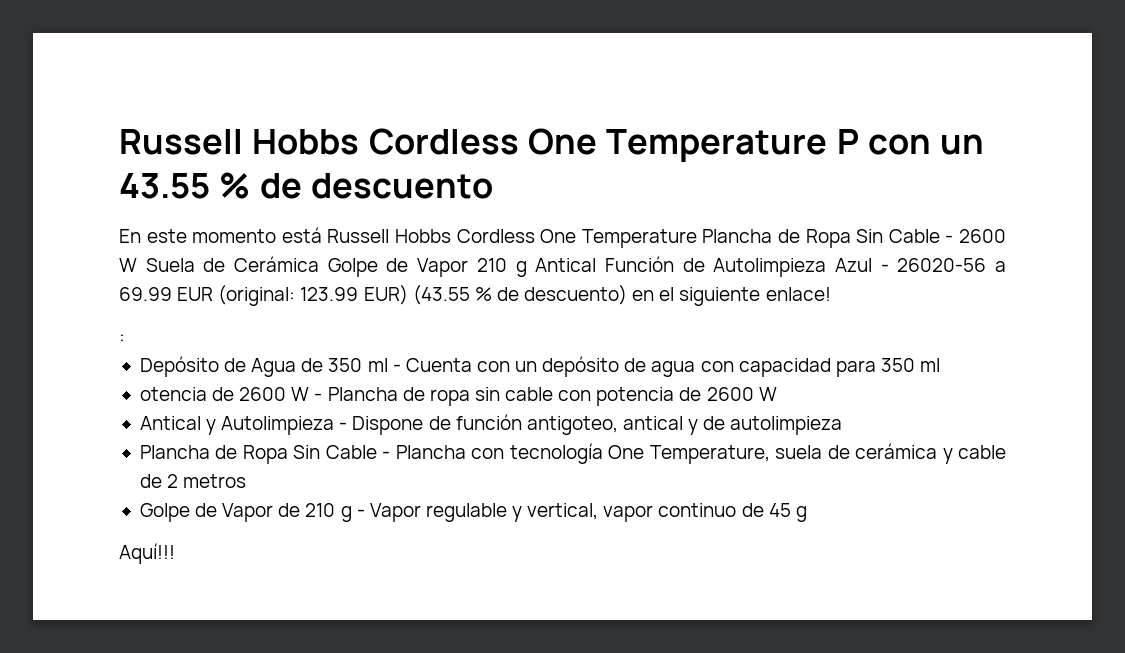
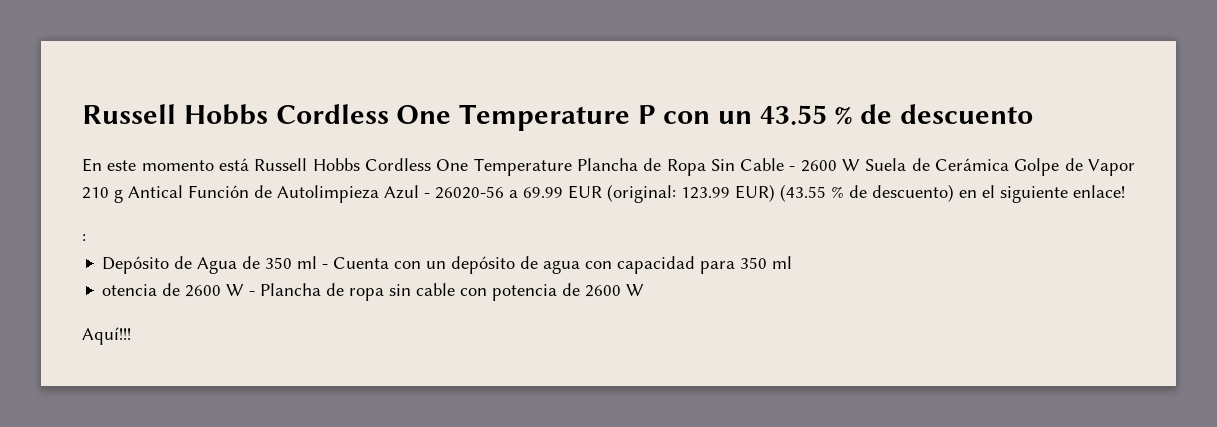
- Antical y Autolimpieza - Dispone de función antigoteo, antical y de autolimpieza
- Plancha de Ropa Sin Cable - Plancha con tecnología One Temperature, suela de cerámica y cable de 2 metros
- Golpe de Vapor de 210 g - Vapor regulable y vertical, vapor continuo de 45 g

